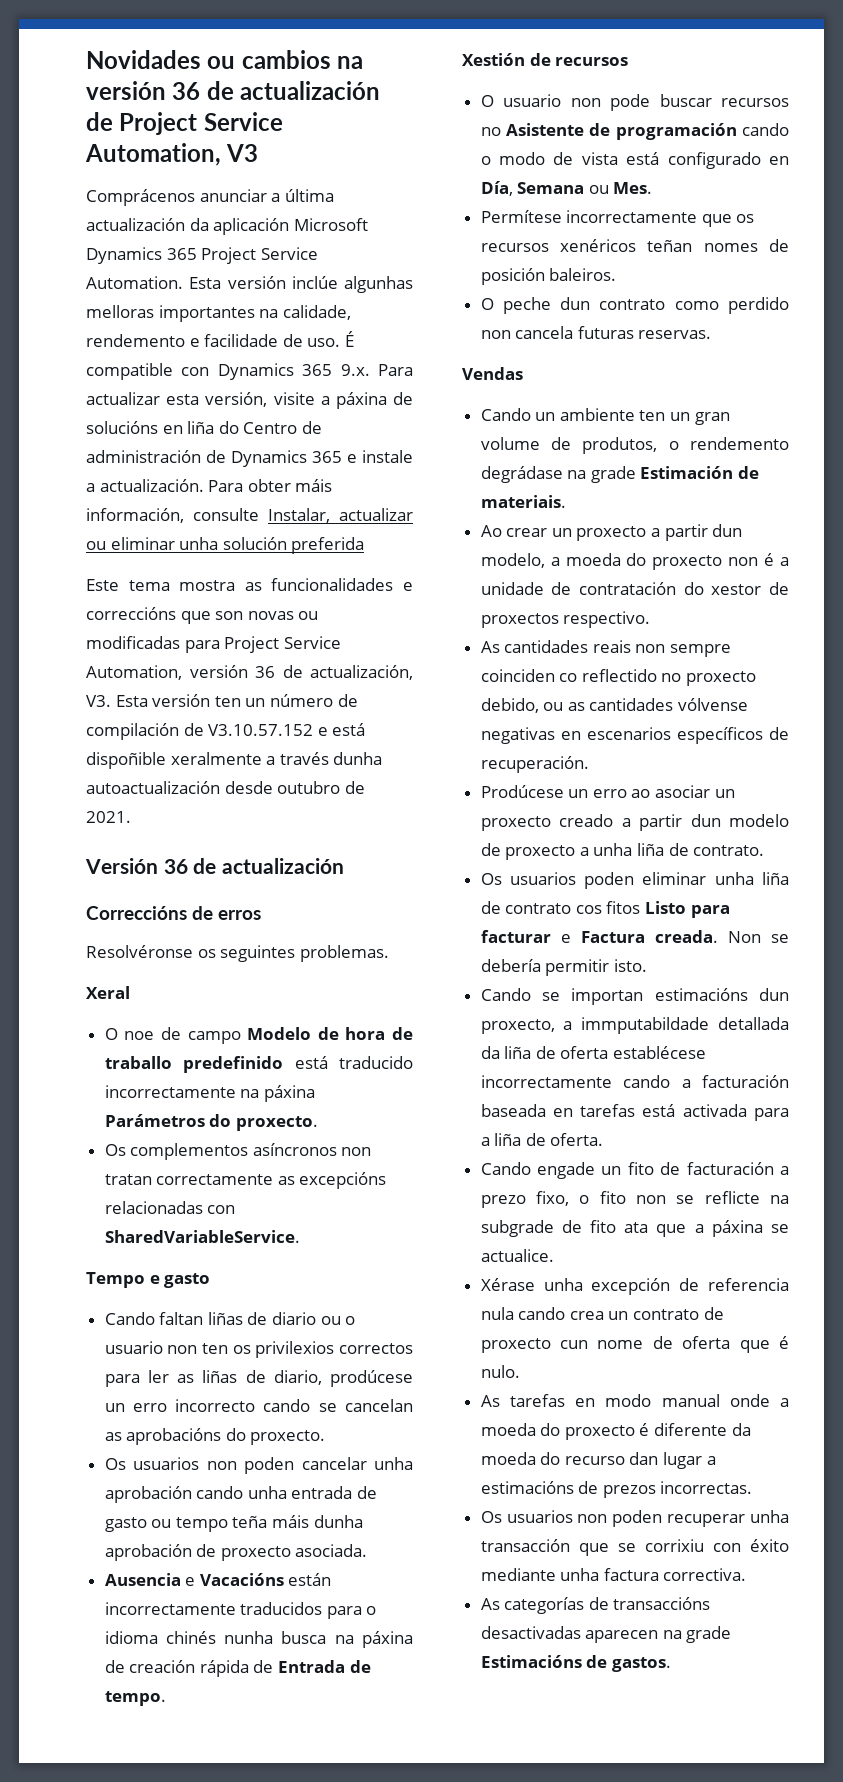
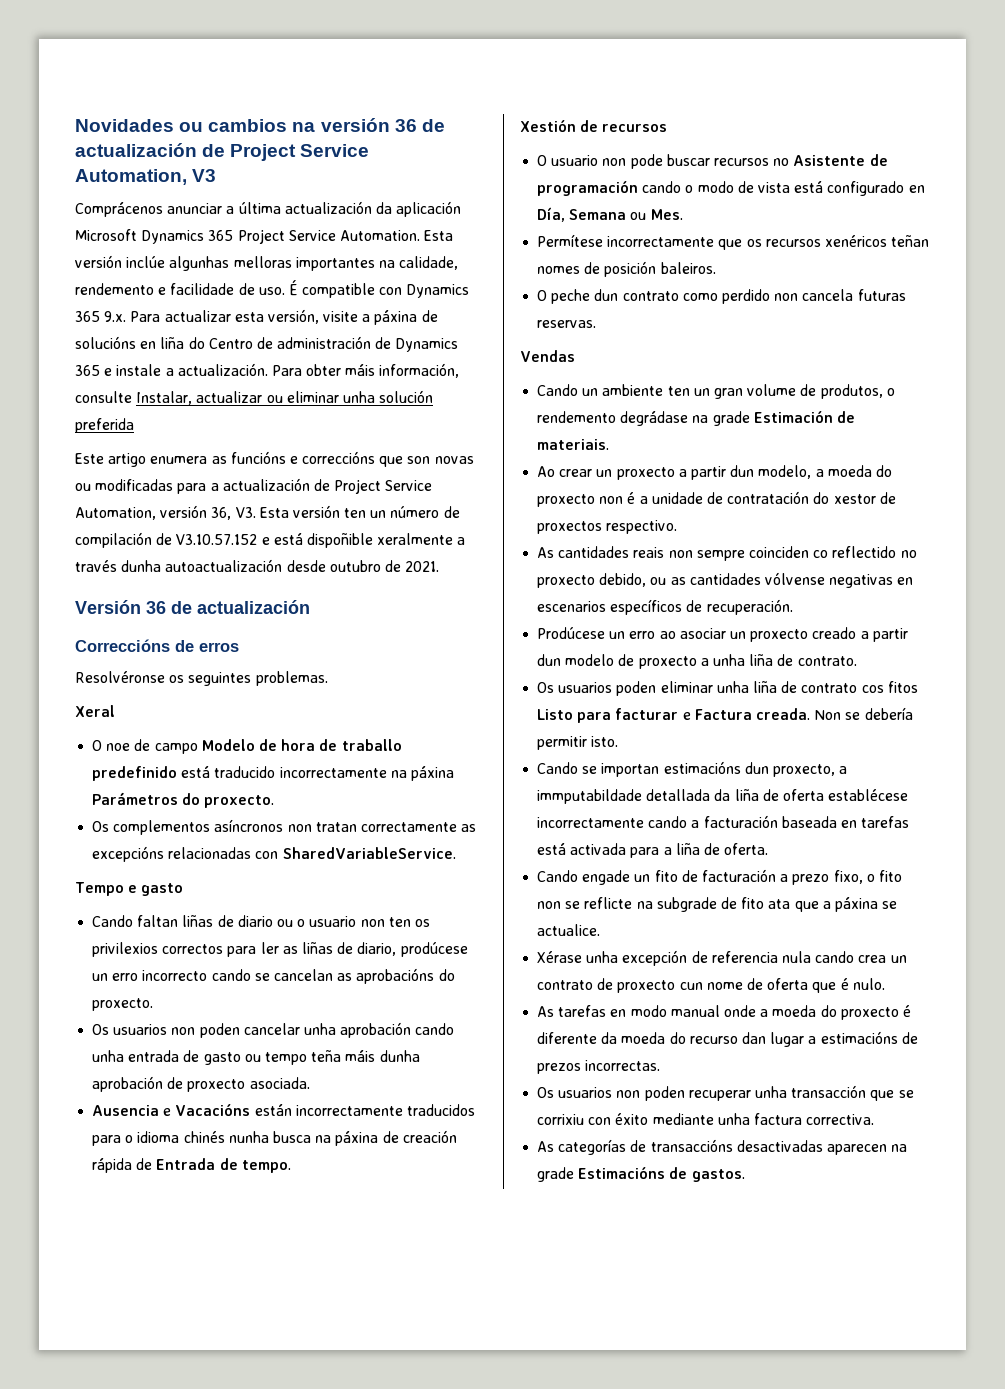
- Este tema mostra as funcionalidades e correccións que son novas ou modificadas para Project Service Automation, versión 36 de actualización, V3. Esta versión ten un número de compilación de V3.10.57.152 e está dispoñible xeralmente a través dunha autoactualización desde outubro de 2021.
+ Este artigo enumera as funcións e correccións que son novas ou modificadas para a actualización de Project Service Automation, versión 36, V3. Esta versión ten un número de compilación de V3.10.57.152 e está dispoñible xeralmente a través dunha autoactualización desde outubro de 2021.

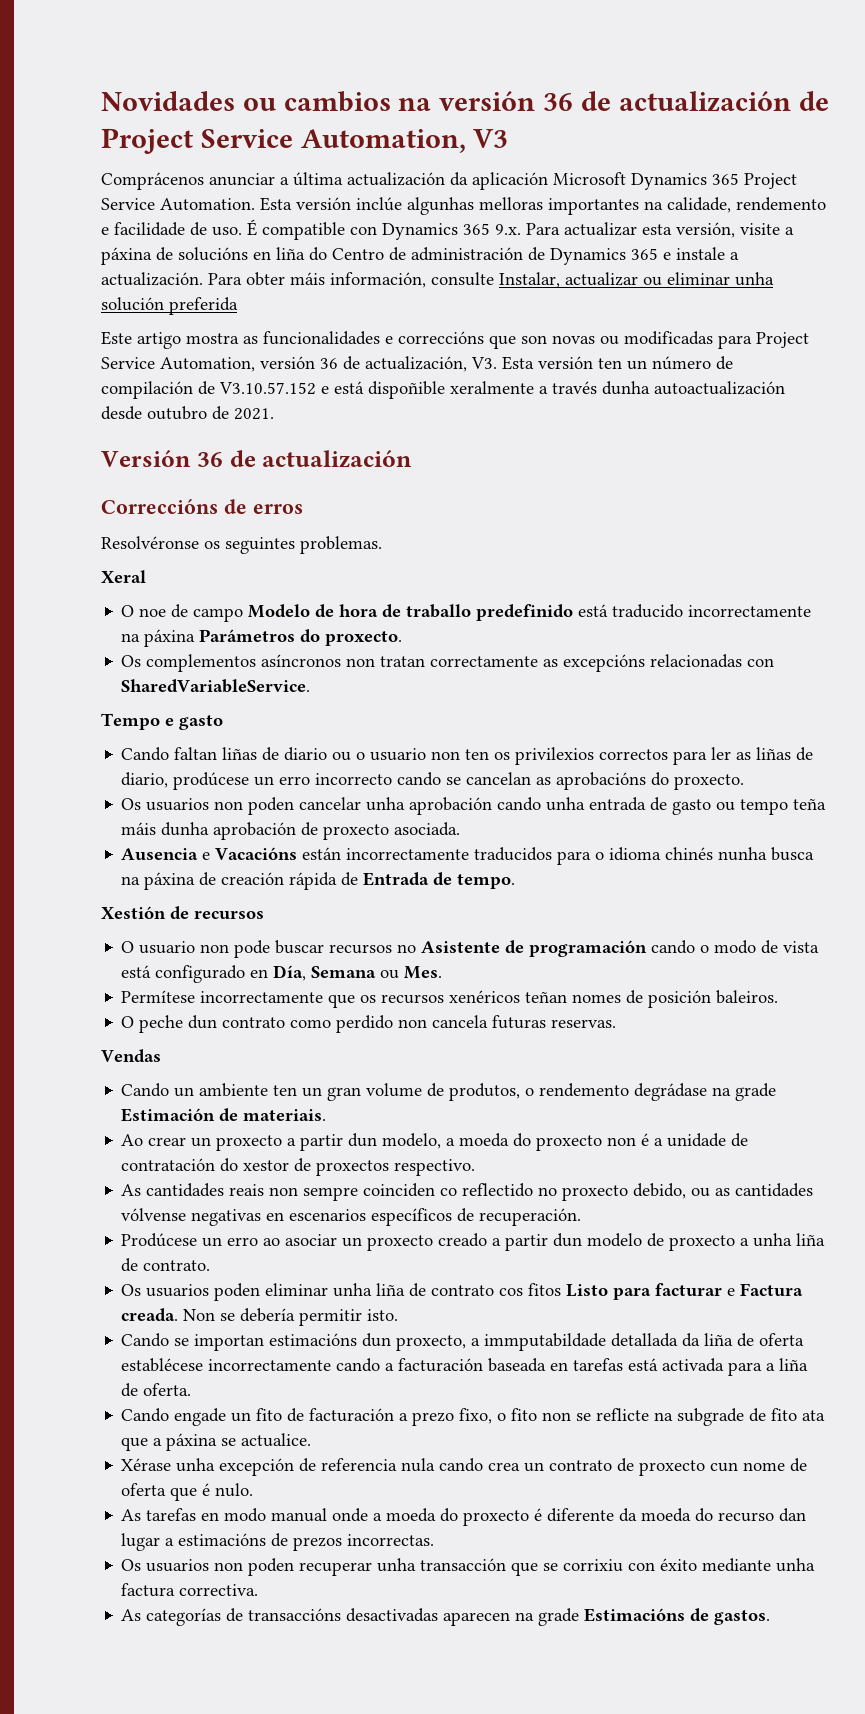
- Este artigo enumera as funcións e correccións que son novas ou modificadas para a actualización de Project Service Automation, versión 36, V3. Esta versión ten un número de compilación de V3.10.57.152 e está dispoñible xeralmente a través dunha autoactualización desde outubro de 2021.
+ Este artigo mostra as funcionalidades e correccións que son novas ou modificadas para Project Service Automation, versión 36 de actualización, V3. Esta versión ten un número de compilación de V3.10.57.152 e está dispoñible xeralmente a través dunha autoactualización desde outubro de 2021.

